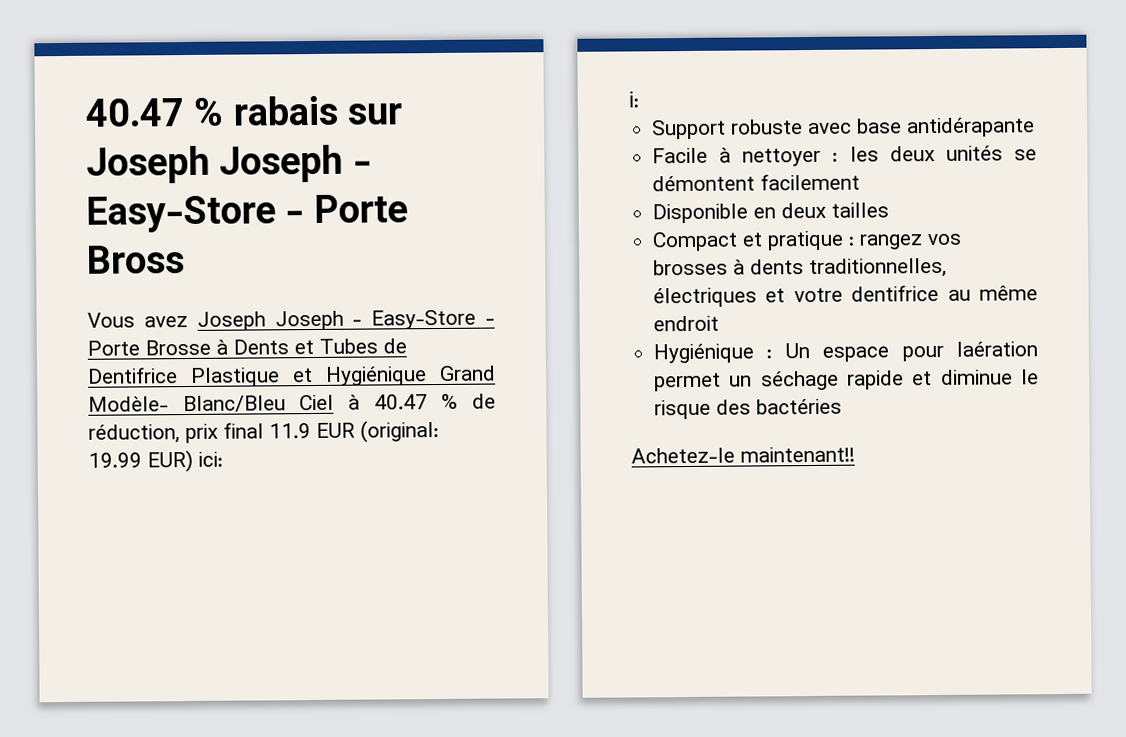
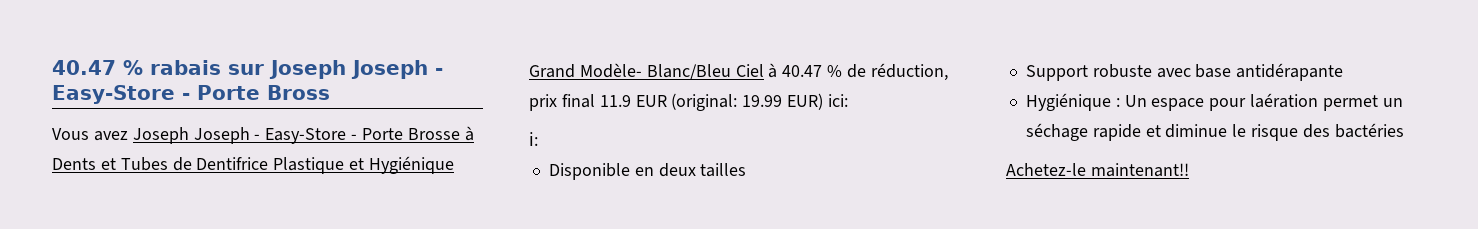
+ Disponible en deux tailles
- Facile à nettoyer : les deux unités se démontent facilement
- Disponible en deux tailles
- Compact et pratique : rangez vos brosses à dents traditionnelles, électriques et votre dentifrice au même endroit

